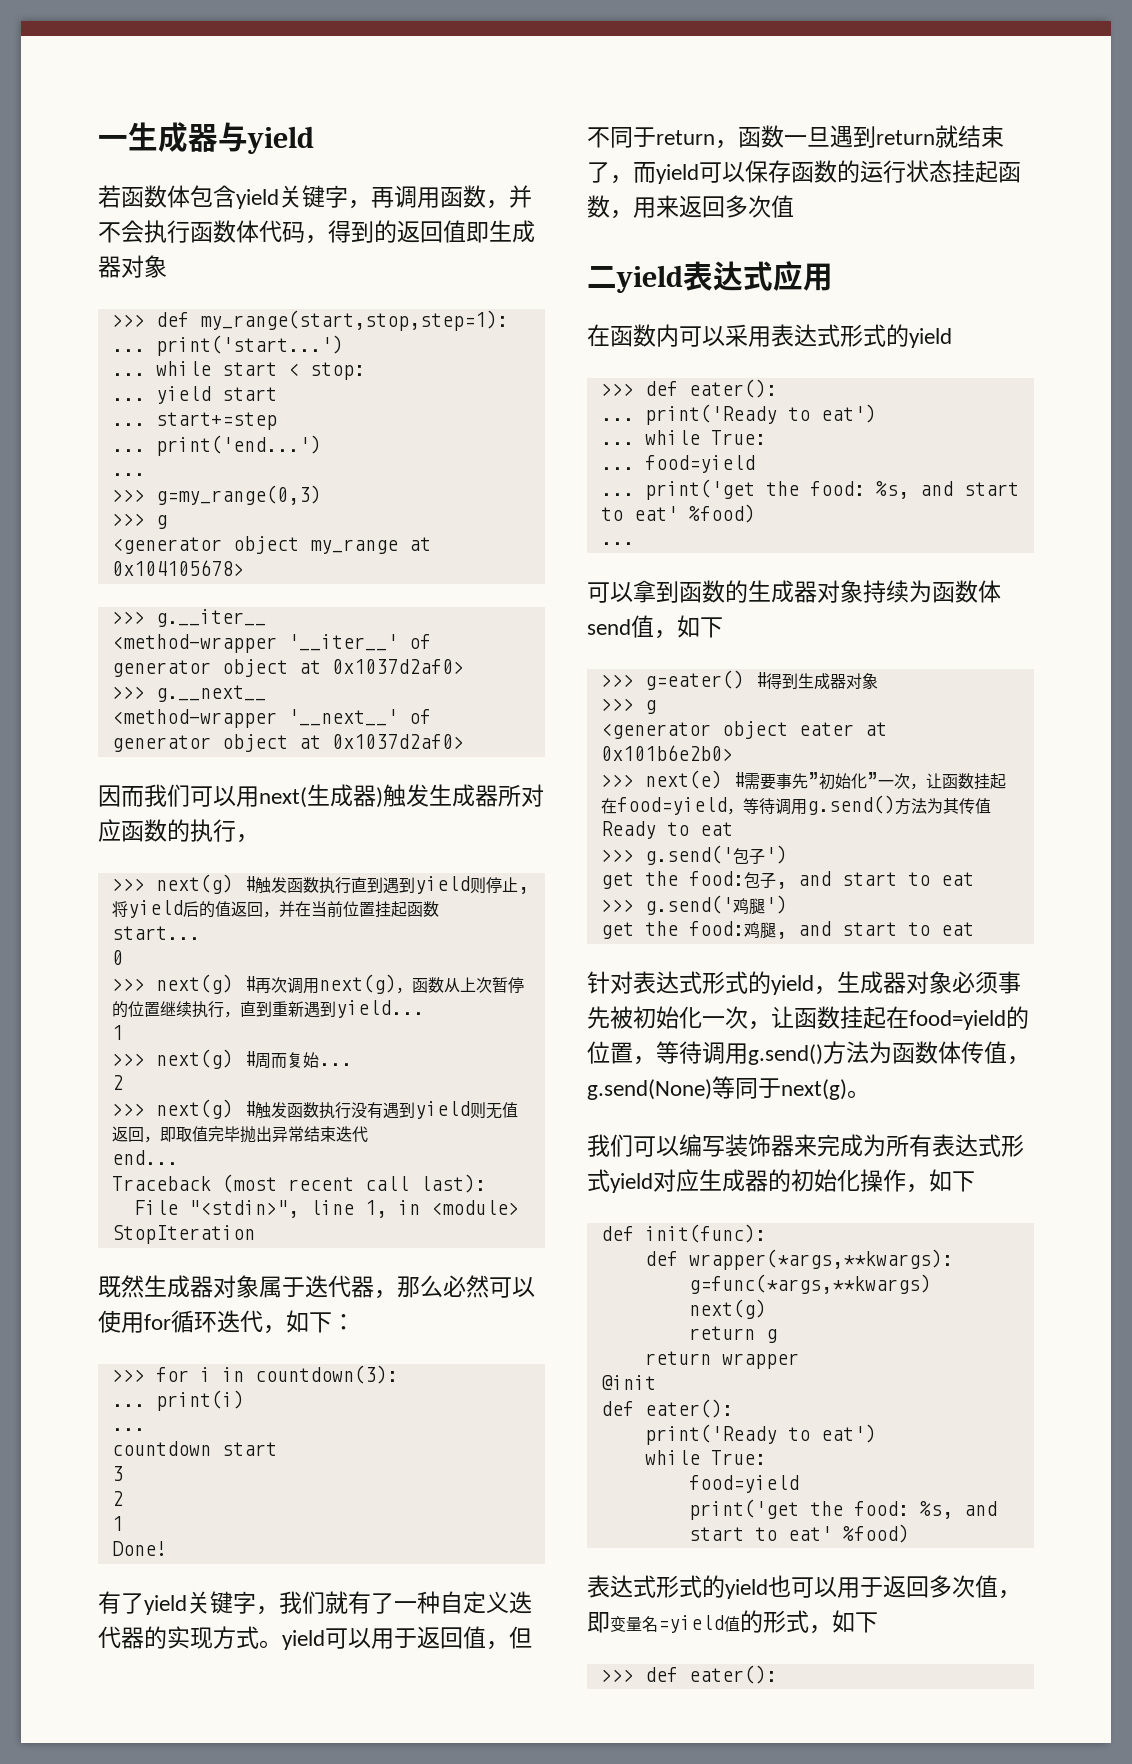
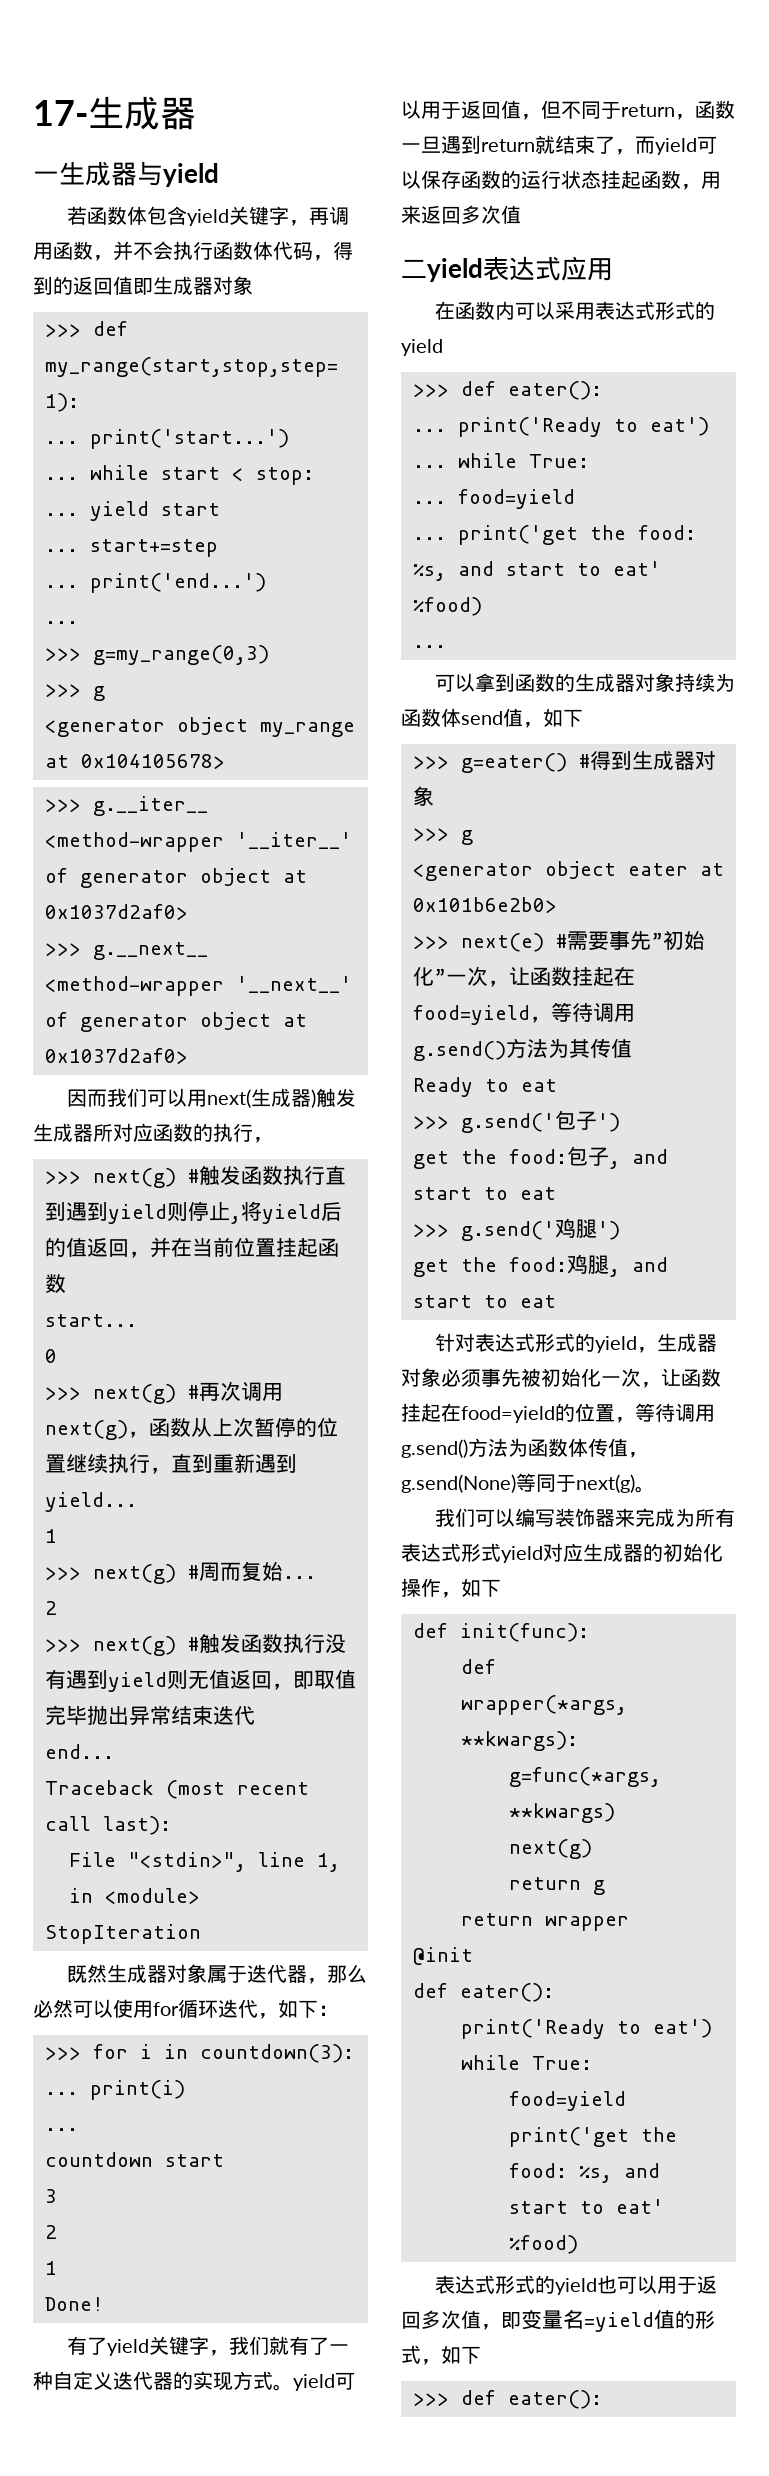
+ 17-生成器

